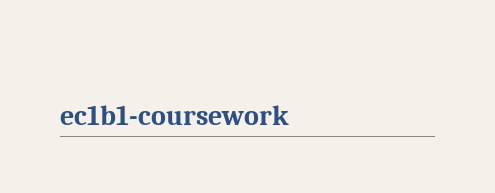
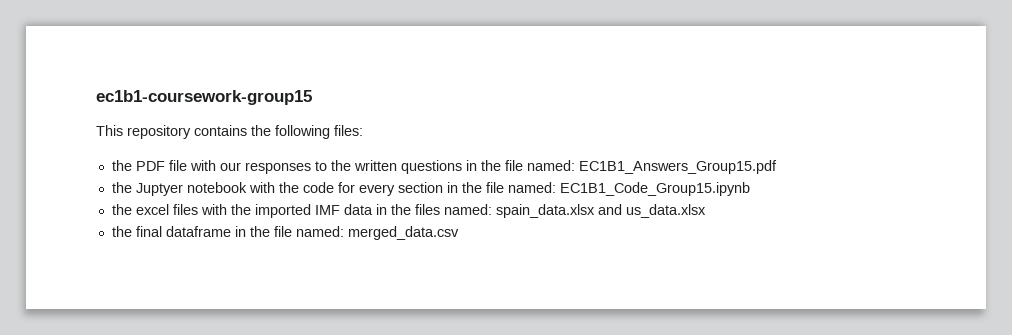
- ec1b1-coursework
+ ec1b1-coursework-group15
+ This repository contains the following files:
+ the PDF file with our responses to the written questions in the file named: EC1B1_Answers_Group15.pdf
+ the Juptyer notebook with the code for every section in the file named: EC1B1_Code_Group15.ipynb
+ the excel files with the imported IMF data in the files named: spain_data.xlsx and us_data.xlsx
+ the final dataframe in the file named: merged_data.csv

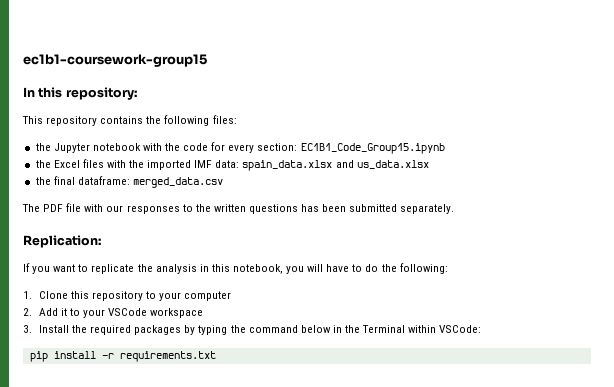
+ In this repository:
- the PDF file with our responses to the written questions in the file named: EC1B1_Answers_Group15.pdf
- the Juptyer notebook with the code for every section in the file named: EC1B1_Code_Group15.ipynb
- the excel files with the imported IMF data in the files named: spain_data.xlsx and us_data.xlsx
- the final dataframe in the file named: merged_data.csv
+ the Jupyter notebook with the code for every section: EC1B1_Code_Group15.ipynb
+ the Excel files with the imported IMF data: spain_data.xlsx and us_data.xlsx
+ the final dataframe: merged_data.csv
+ The PDF file with our responses to the written questions has been submitted separately.
+ Replication:
+ If you want to replicate the analysis in this notebook, you will have to do the following:
+ 1. Clone this repository to your computer
+ 2. Add it to your VSCode workspace
+ 3. Install the required packages by typing the command below in the Terminal within VSCode:
+ pip install -r requirements.txt

